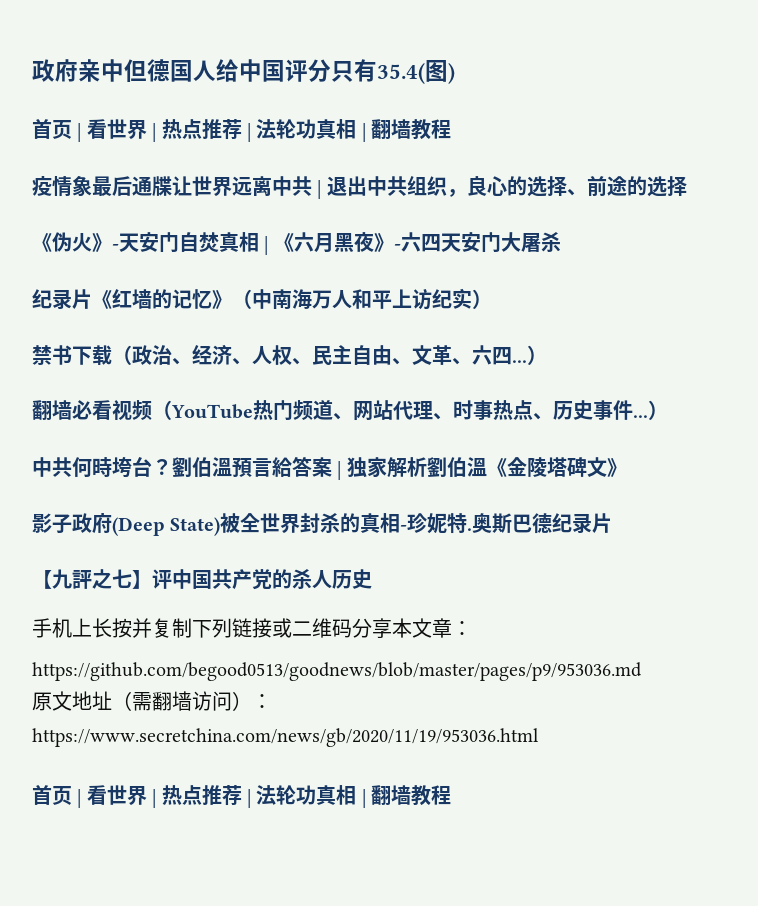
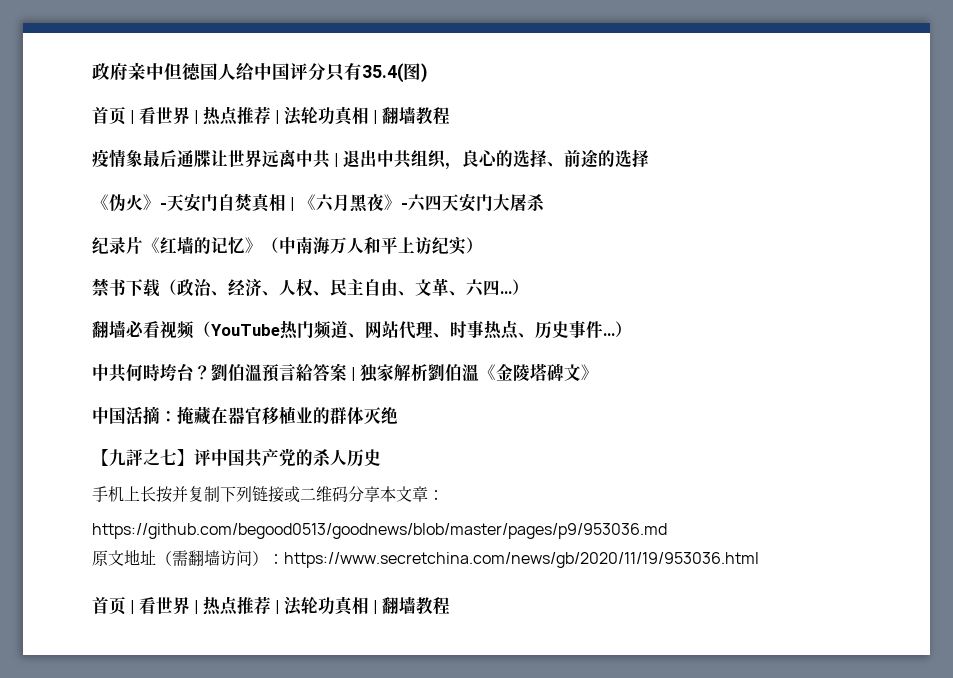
- 影子政府(Deep State)被全世界封杀的真相-珍妮特.奥斯巴德纪录片
+ 中国活摘：掩藏在器官移植业的群体灭绝

